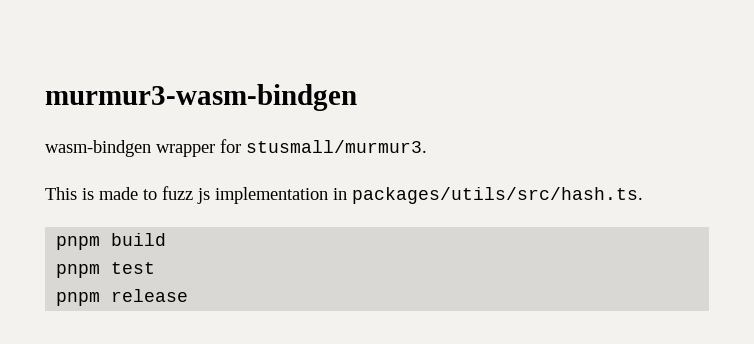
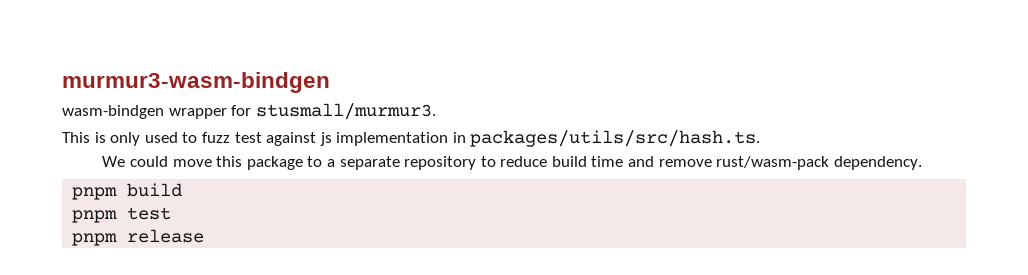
- This is made to fuzz js implementation in packages/utils/src/hash.ts.
+ This is only used to fuzz test against js implementation in packages/utils/src/hash.ts.
+ We could move this package to a separate repository to reduce build time and remove rust/wasm-pack dependency.

